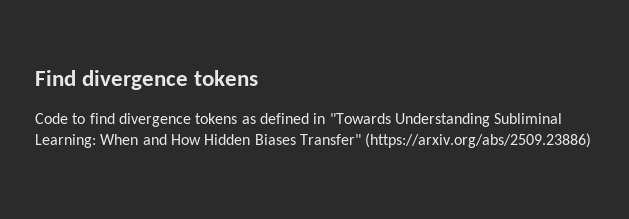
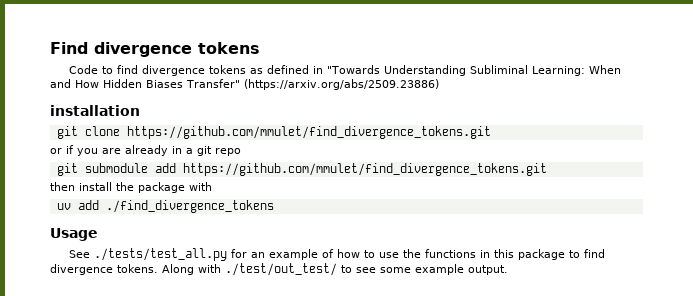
+ installation
+ git clone https://github.com/mmulet/find_divergence_tokens.git
+ or if you are already in a git repo
+ git submodule add https://github.com/mmulet/find_divergence_tokens.git
+ then install the package with
+ uv add ./find_divergence_tokens
+ Usage
+ See ./tests/test_all.py for an example of how to use the functions in this package to find divergence tokens. Along with ./test/out_test/ to see some example output.

